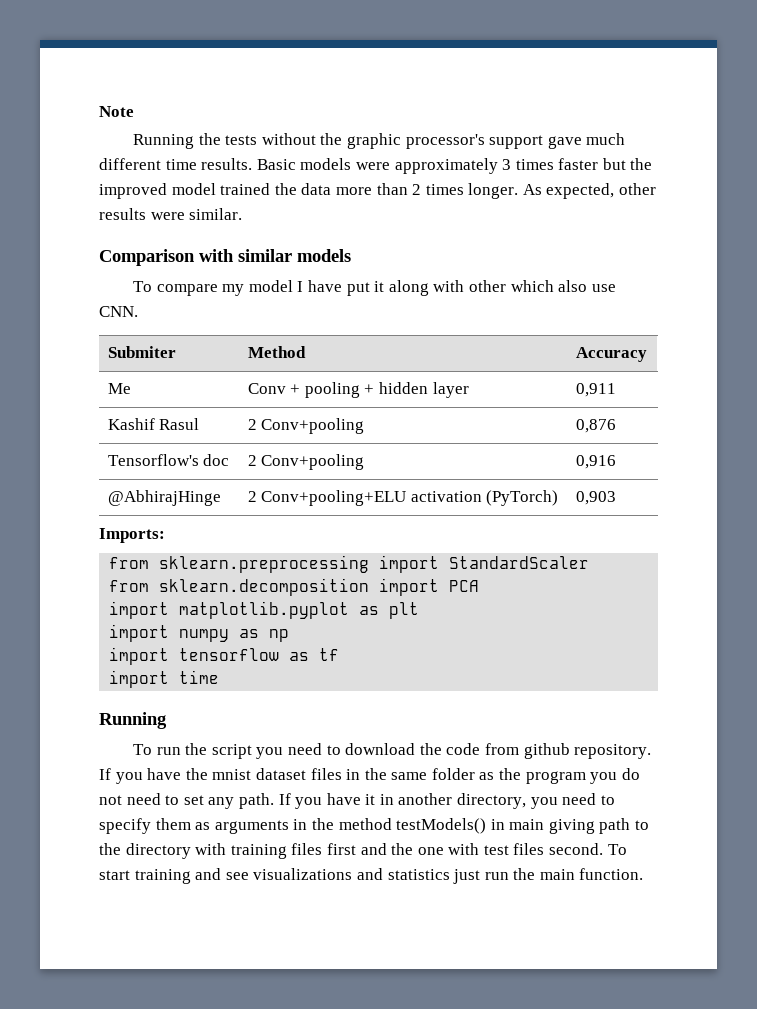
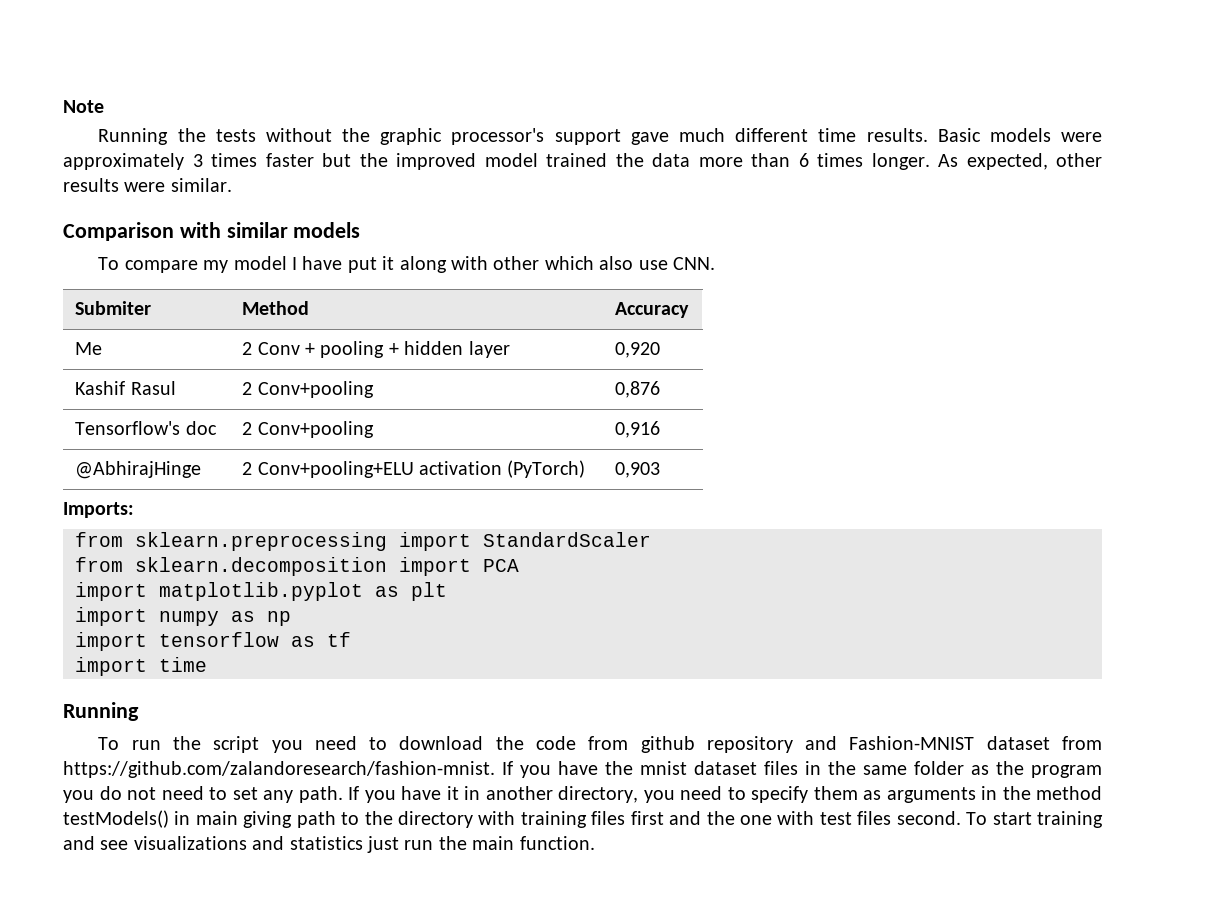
- Basic models were approximately 3 times faster but the improved model trained the data more than 2 times longer.
+ Basic models were approximately 3 times faster but the improved model trained the data more than 6 times longer.
- Me | Conv + pooling + hidden layer | 0,911
+ Me | 2 Conv + pooling + hidden layer | 0,920
- To run the script you need to download the code from github repository. If you have the mnist dataset files in the same folder as the program you do not need to set any path.
+ To run the script you need to download the code from github repository and Fashion-MNIST dataset from https://github.com/zalandoresearch/fashion-mnist. If you have the mnist dataset files in the same folder as the program you do not need to set any path.

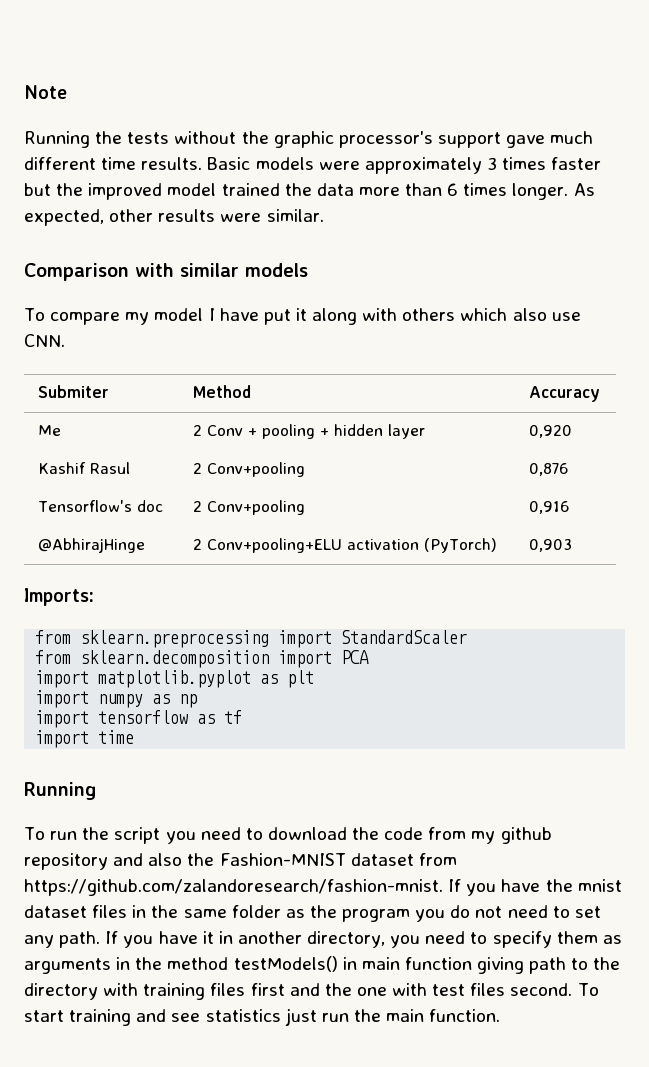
- To compare my model I have put it along with other which also use CNN.
+ To compare my model I have put it along with others which also use CNN.
- To run the script you need to download the code from github repository and Fashion-MNIST dataset from https://github.com/zalandoresearch/fashion-mnist. If you have the mnist dataset files in the same folder as the program you do not need to set any path.
+ To run the script you need to download the code from my github repository and also the Fashion-MNIST dataset from https://github.com/zalandoresearch/fashion-mnist. If you have the mnist dataset files in the same folder as the program you do not need to set any path.
- If you have it in another directory, you need to specify them as arguments in the method testModels() in main giving path to the directory with training files first and the one with test files second.
+ If you have it in another directory, you need to specify them as arguments in the method testModels() in main function giving path to the directory with training files first and the one with test files second.
- To start training and see visualizations and statistics just run the main function.
+ To start training and see statistics just run the main function.

